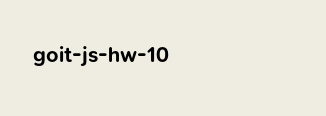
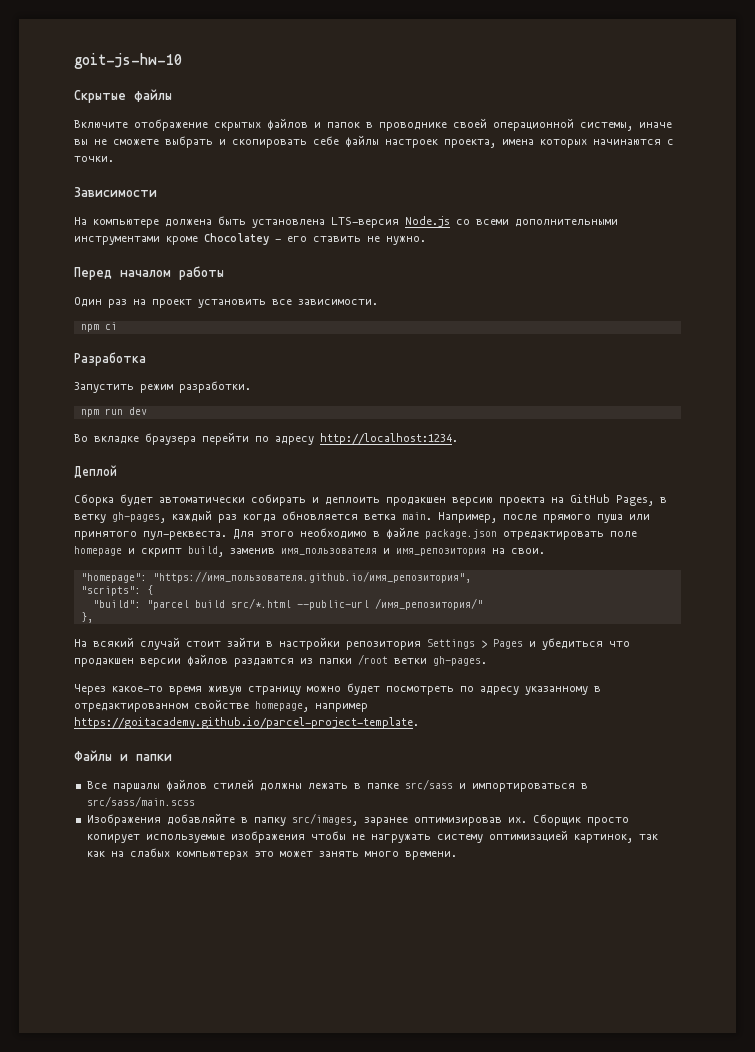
+ Скрытые файлы
+ Включите отображение скрытых файлов и папок в проводнике своей операционной системы, иначе вы не сможете выбрать и скопировать себе файлы настроек проекта, имена которых начинаются с точки.
+ Зависимости
+ На компьютере должена быть установлена LTS-версия Node.js со всеми дополнительными инструментами кроме Chocolatey - его ставить не нужно.
+ Перед началом работы
+ Один раз на проект установить все зависимости.
+ npm ci
+ Разработка
+ Запустить режим разработки.
+ npm run dev
+ Во вкладке браузера перейти по адресу http://localhost:1234.
+ Деплой
+ Сборка будет автоматически собирать и деплоить продакшен версию проекта на GitHub Pages, в ветку gh-pages, каждый раз когда обновляется ветка main. Например, после прямого пуша или принятого пул-реквеста. Для этого необходимо в файле package.json отредактировать поле homepage и скрипт build, заменив имя_пользователя и имя_репозитория на свои.
+ "homepage": "https://имя_пользователя.github.io/имя_репозитория",
+ "scripts": {
+ "build": "parcel build src/*.html --public-url /имя_репозитория/"
+ },
+ На всякий случай стоит зайти в настройки репозитория Settings > Pages и убедиться что продакшен версии файлов раздаются из папки /root ветки gh-pages.
+ Через какое-то время живую страницу можно будет посмотреть по адресу указанному в отредактированном свойстве homepage, например https://goitacademy.github.io/parcel-project-template.
+ Файлы и папки
+ Все паршалы файлов стилей должны лежать в папке src/sass и импортироваться в src/sass/main.scss
+ Изображения добавляйте в папку src/images, заранее оптимизировав их. Сборщик просто копирует используемые изображения чтобы не нагружать систему оптимизацией картинок, так как на слабых компьютерах это может занять много времени.

